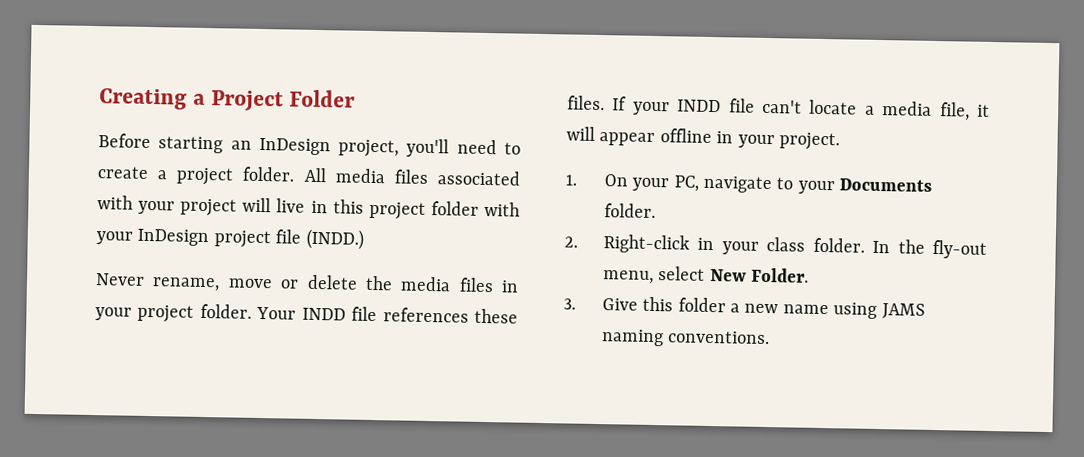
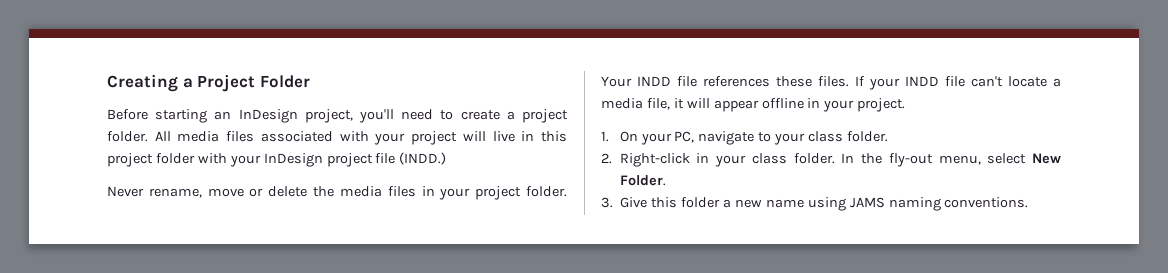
- 1. On your PC, navigate to your Documents folder.
+ 1. On your PC, navigate to your class folder.

